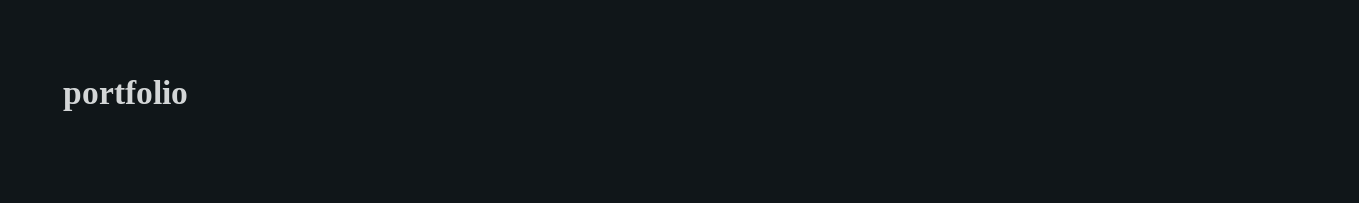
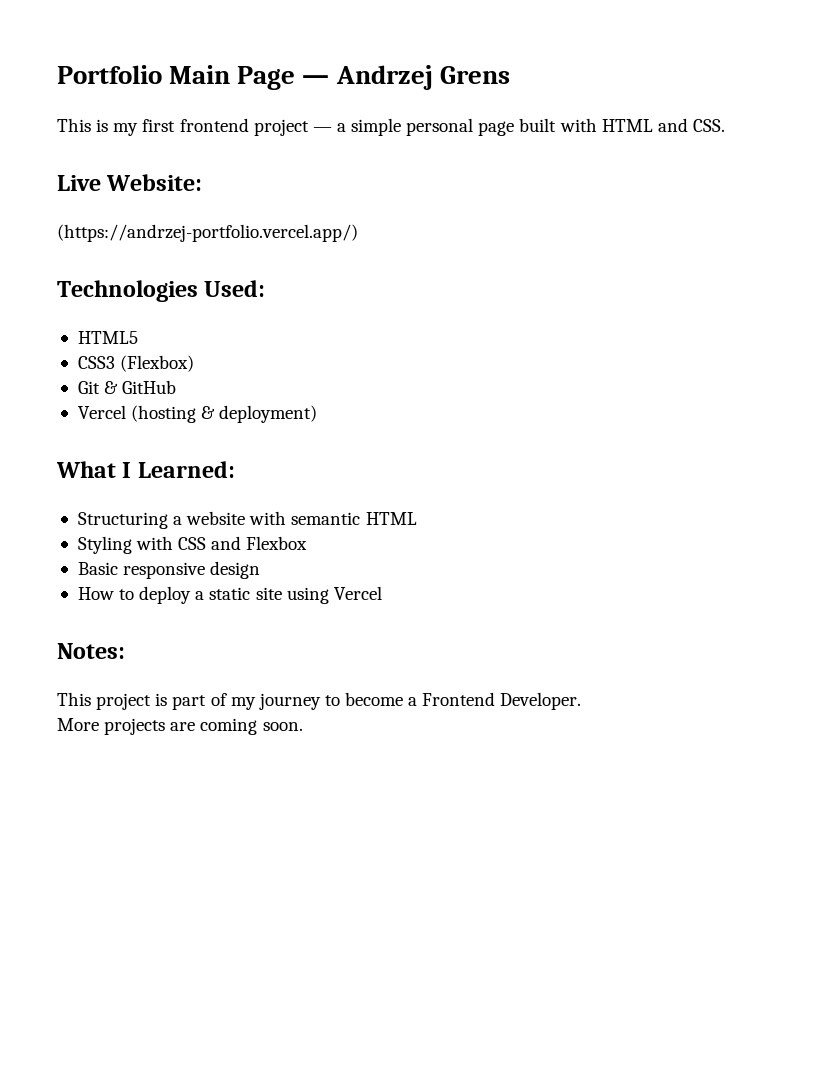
- portfolio
+ Portfolio Main Page — Andrzej Grens
+ This is my first frontend project — a simple personal page built with HTML and CSS.
+ Live Website:
+ (https://andrzej-portfolio.vercel.app/)
+ Technologies Used:
+ HTML5
+ CSS3 (Flexbox)
+ Git & GitHub
+ Vercel (hosting & deployment)
+ What I Learned:
+ Structuring a website with semantic HTML
+ Styling with CSS and Flexbox
+ Basic responsive design
+ How to deploy a static site using Vercel
+ Notes:
+ This project is part of my journey to become a Frontend Developer.
+ More projects are coming soon.

